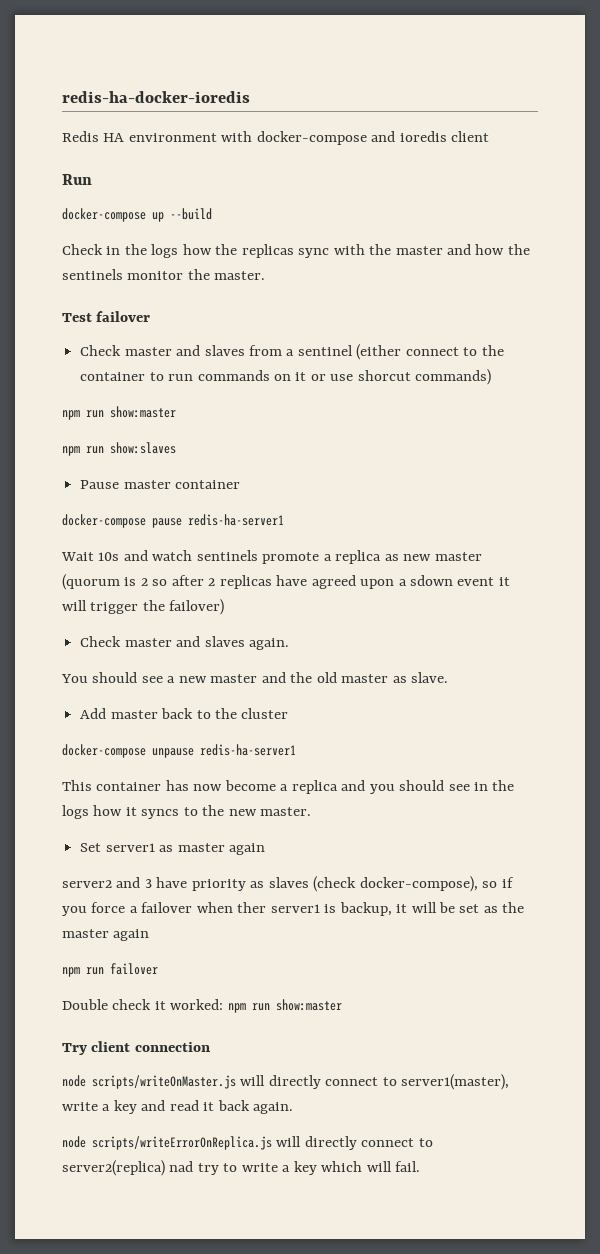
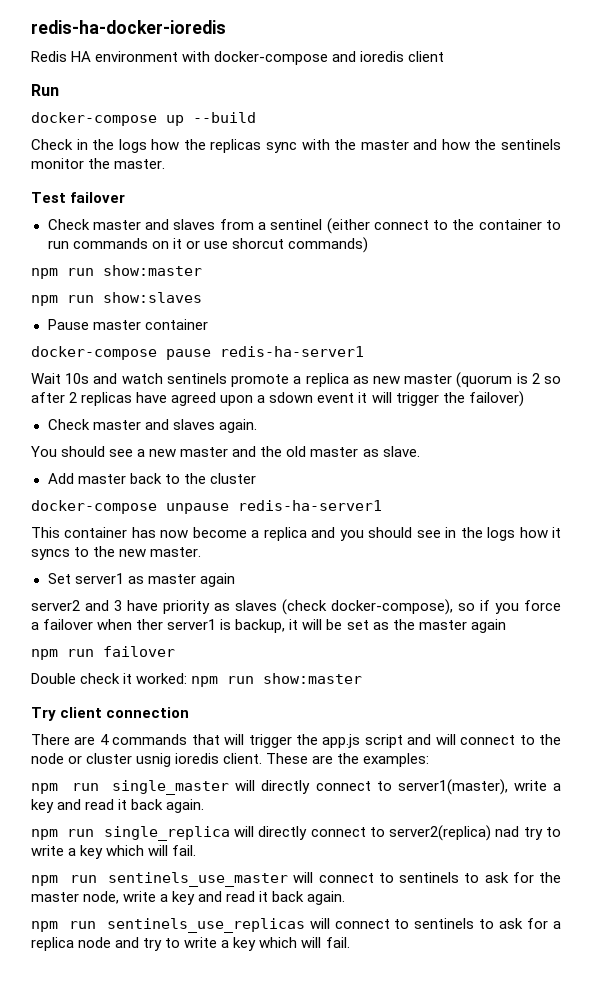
- node scripts/writeOnMaster.js will directly connect to server1(master), write a key and read it back again.
+ There are 4 commands that will trigger the app.js script and will connect to the node or cluster usnig ioredis client. These are the examples:
+ npm run single_master will directly connect to server1(master), write a key and read it back again.
- node scripts/writeErrorOnReplica.js will directly connect to server2(replica) nad try to write a key which will fail.
+ npm run single_replica will directly connect to server2(replica) nad try to write a key which will fail.
+ npm run sentinels_use_master will connect to sentinels to ask for the master node, write a key and read it back again.
+ npm run sentinels_use_replicas will connect to sentinels to ask for a replica node and try to write a key which will fail.

